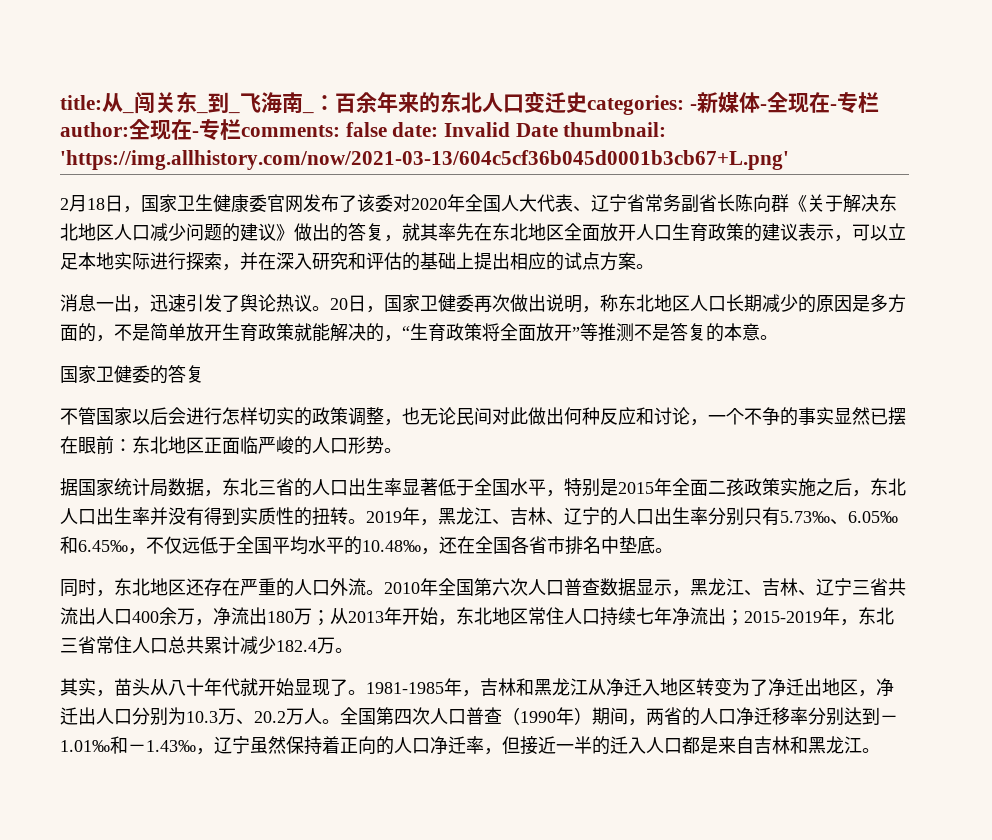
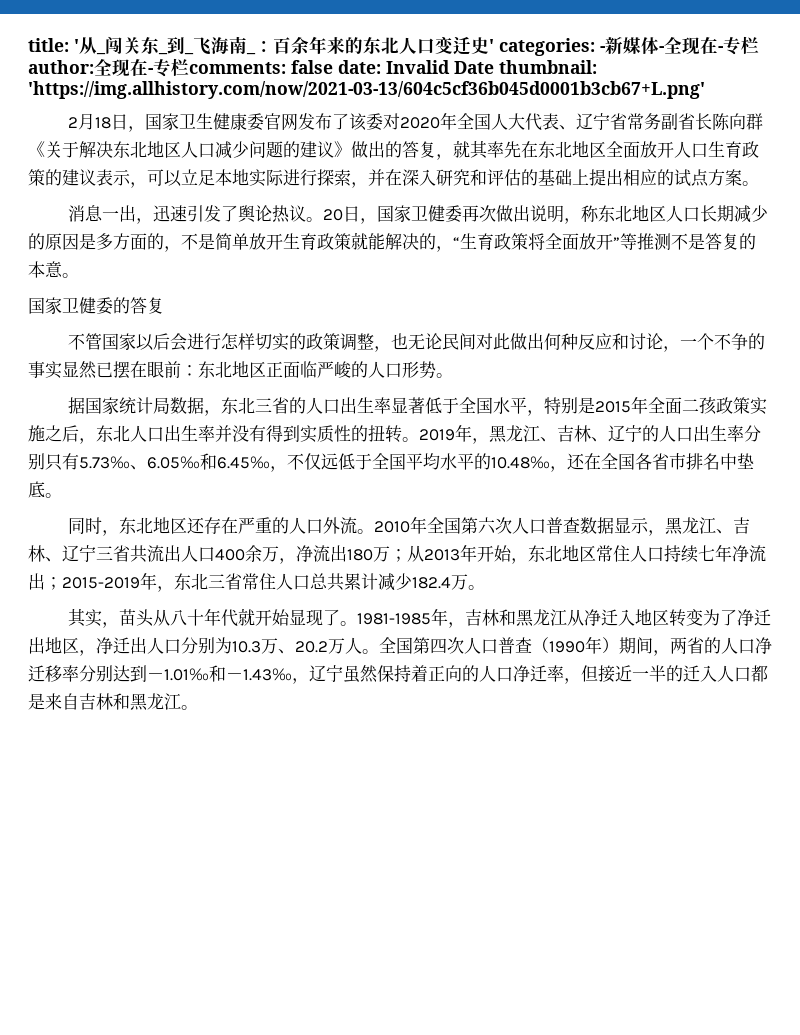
- title:从_闯关东_到_飞海南_：百余年来的东北人口变迁史categories: -新媒体-全现在-专栏author:全现在-专栏comments: false date: Invalid Date thumbnail: 'https://img.allhistory.com/now/2021-03-13/604c5cf36b045d0001b3cb67+L.png'
+ title: '从_闯关东_到_飞海南_：百余年来的东北人口变迁史' categories: -新媒体-全现在-专栏author:全现在-专栏comments: false date: Invalid Date thumbnail: 'https://img.allhistory.com/now/2021-03-13/604c5cf36b045d0001b3cb67+L.png'

